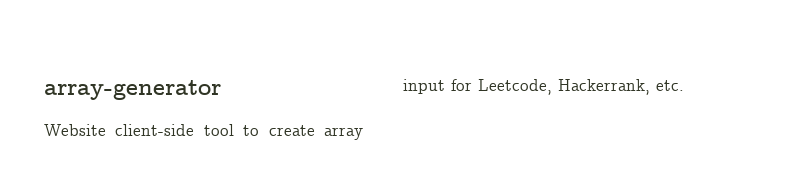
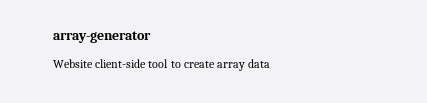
- Website client-side tool to create array input for Leetcode, Hackerrank, etc.
+ Website client-side tool to create array data

